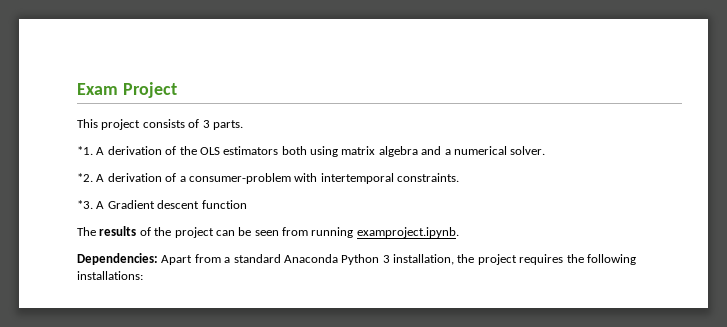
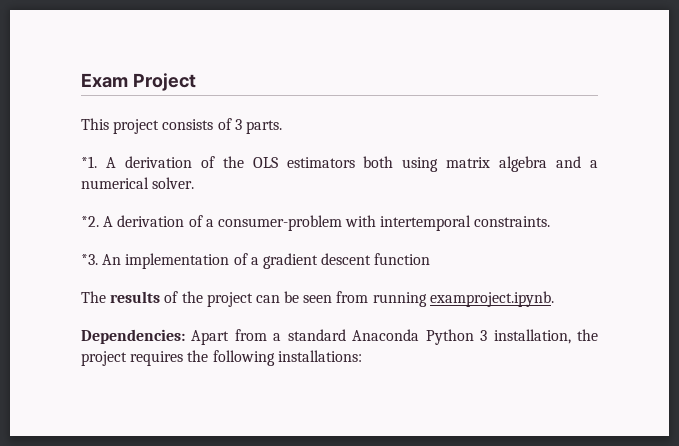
- A Gradient descent function
+ An implementation of a gradient descent function

